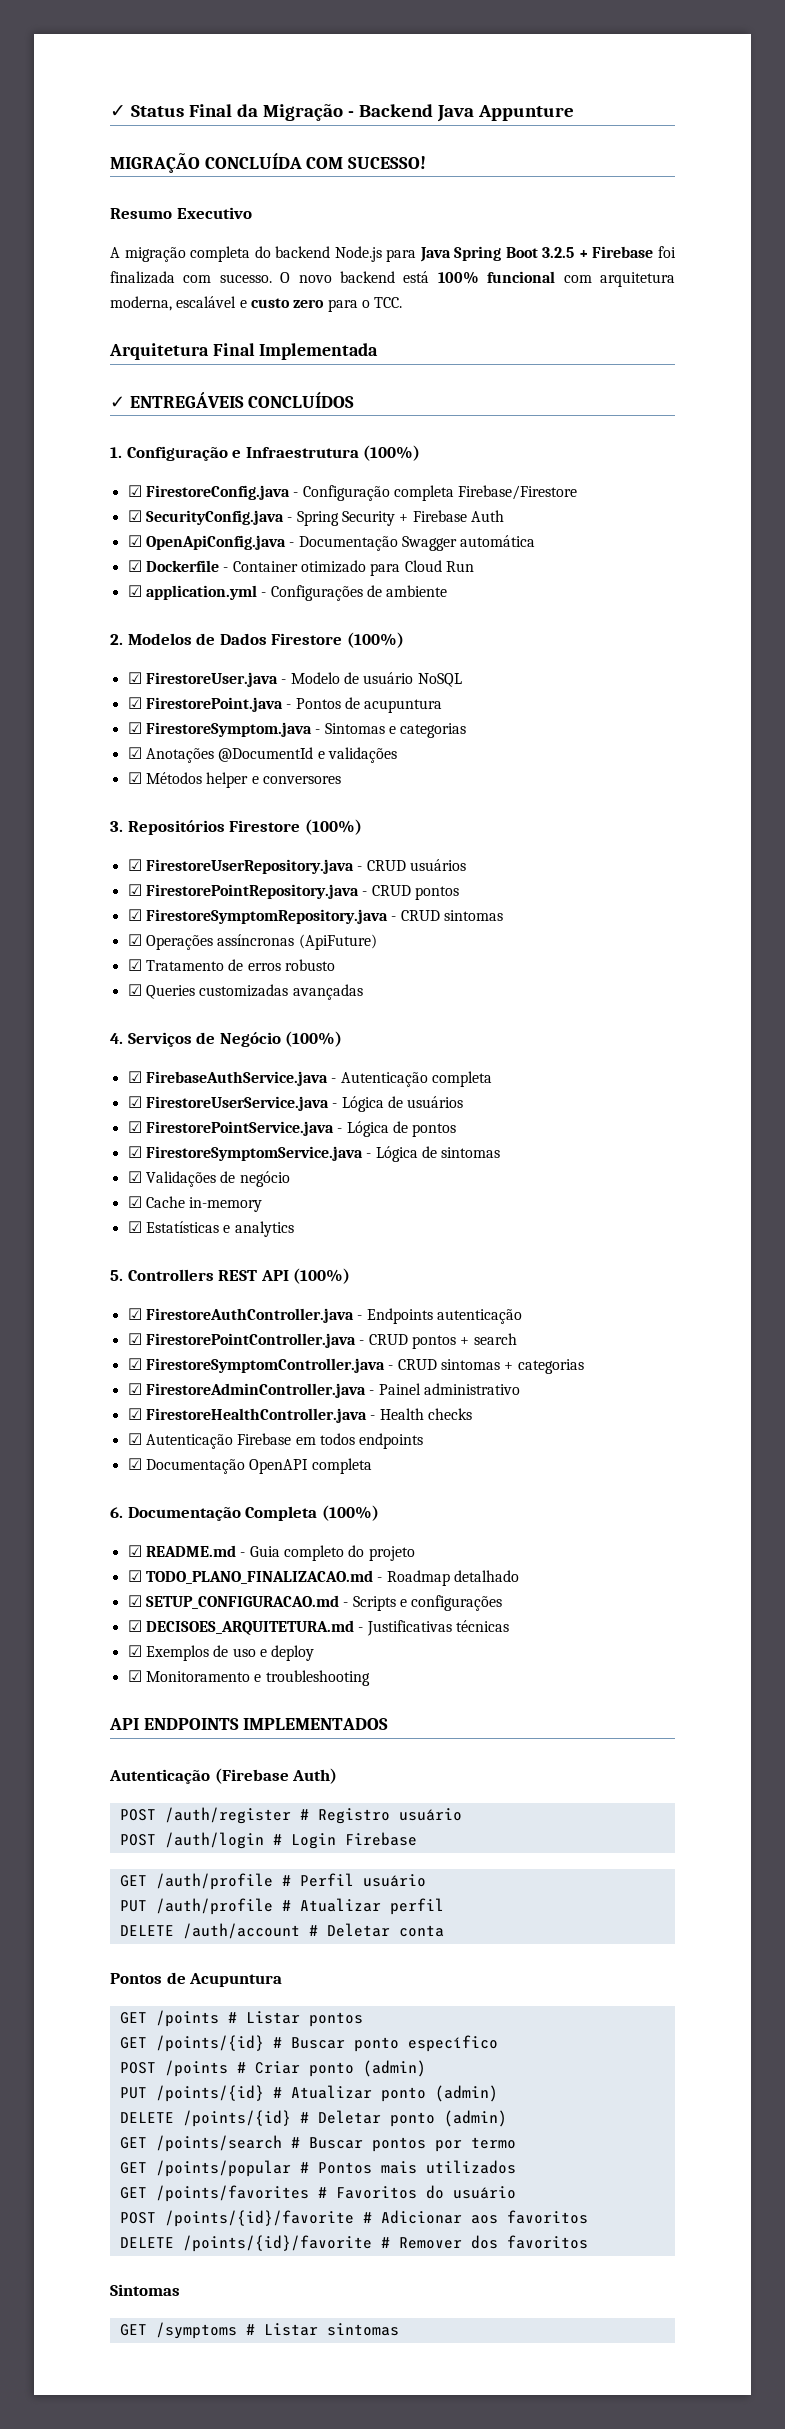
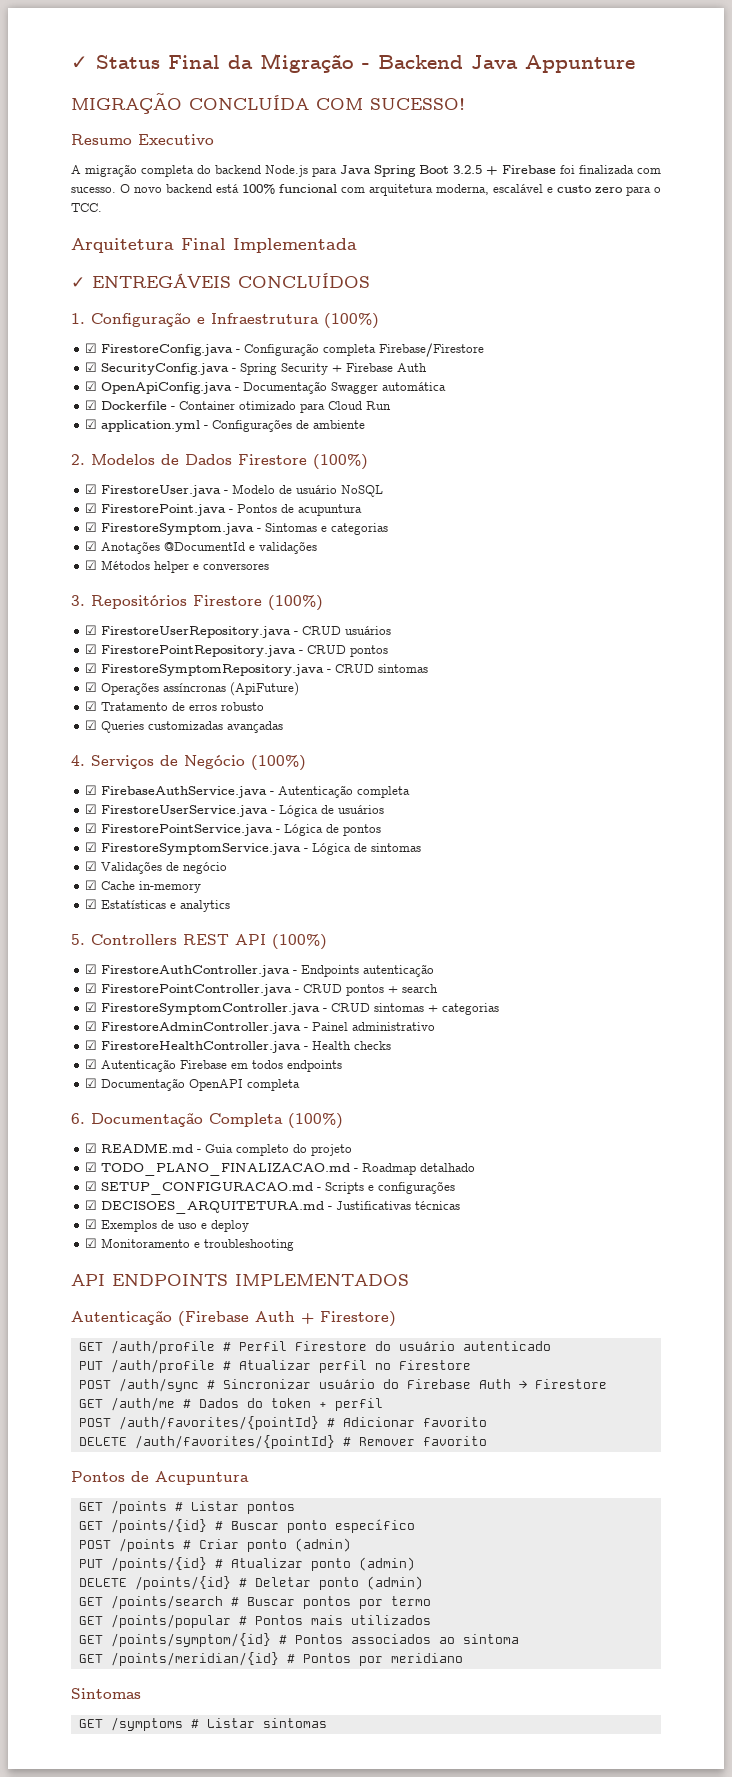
- Autenticação (Firebase Auth)
- POST /auth/register # Registro usuário
- POST /auth/login # Login Firebase
+ Autenticação (Firebase Auth + Firestore)
- GET /auth/profile # Perfil usuário
+ GET /auth/profile # Perfil Firestore do usuário autenticado
- PUT /auth/profile # Atualizar perfil
- DELETE /auth/account # Deletar conta
+ PUT /auth/profile # Atualizar perfil no Firestore
+ POST /auth/sync # Sincronizar usuário do Firebase Auth → Firestore
+ GET /auth/me # Dados do token + perfil
+ POST /auth/favorites/{pointId} # Adicionar favorito
+ DELETE /auth/favorites/{pointId} # Remover favorito
- GET /points/favorites # Favoritos do usuário
- POST /points/{id}/favorite # Adicionar aos favoritos
- DELETE /points/{id}/favorite # Remover dos favoritos
+ GET /points/symptom/{id} # Pontos associados ao sintoma
+ GET /points/meridian/{id} # Pontos por meridiano

